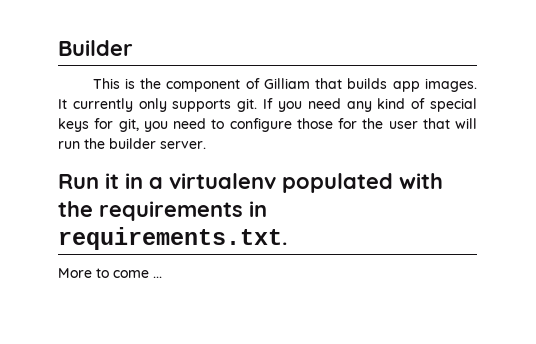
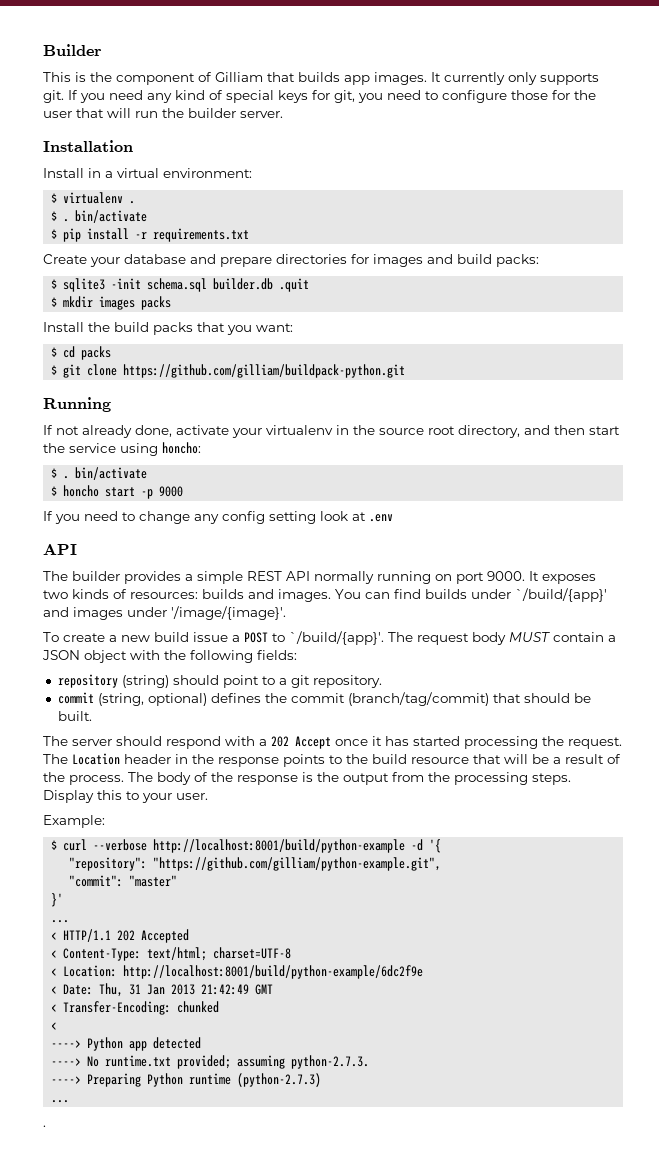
- Run it in a virtualenv populated with the requirements in requirements.txt.
- More to come ...
+ Installation
+ Install in a virtual environment:
+ $ virtualenv .
+ $ . bin/activate
+ $ pip install -r requirements.txt
+ Create your database and prepare directories for images and build packs:
+ $ sqlite3 -init schema.sql builder.db .quit
+ $ mkdir images packs
+ Install the build packs that you want:
+ $ cd packs
+ $ git clone https://github.com/gilliam/buildpack-python.git
+ Running
+ If not already done, activate your virtualenv in the source root directory, and then start the service using honcho:
+ $ . bin/activate
+ $ honcho start -p 9000
+ If you need to change any config setting look at .env
+ API
+ The builder provides a simple REST API normally running on port 9000. It exposes two kinds of resources: builds and images. You can find builds under `/build/{app}' and images under '/image/{image}'.
+ To create a new build issue a POST to `/build/{app}'. The request body MUST contain a JSON object with the following fields:
+ repository (string) should point to a git repository.
+ commit (string, optional) defines the commit (branch/tag/commit) that should be built.
+ The server should respond with a 202 Accept once it has started processing the request. The Location header in the response points to the build resource that will be a result of the process. The body of the response is the output from the processing steps. Display this to your user.
+ Example:
+ $ curl --verbose http://localhost:8001/build/python-example -d '{
+ "repository": "https://github.com/gilliam/python-example.git",
+ "commit": "master"
+ }'
+ ...
+ < HTTP/1.1 202 Accepted
+ < Content-Type: text/html; charset=UTF-8
+ < Location: http://localhost:8001/build/python-example/6dc2f9e
+ < Date: Thu, 31 Jan 2013 21:42:49 GMT
+ < Transfer-Encoding: chunked
+ <
+ ----> Python app detected
+ ----> No runtime.txt provided; assuming python-2.7.3.
+ ----> Preparing Python runtime (python-2.7.3)
+ ...
+ .

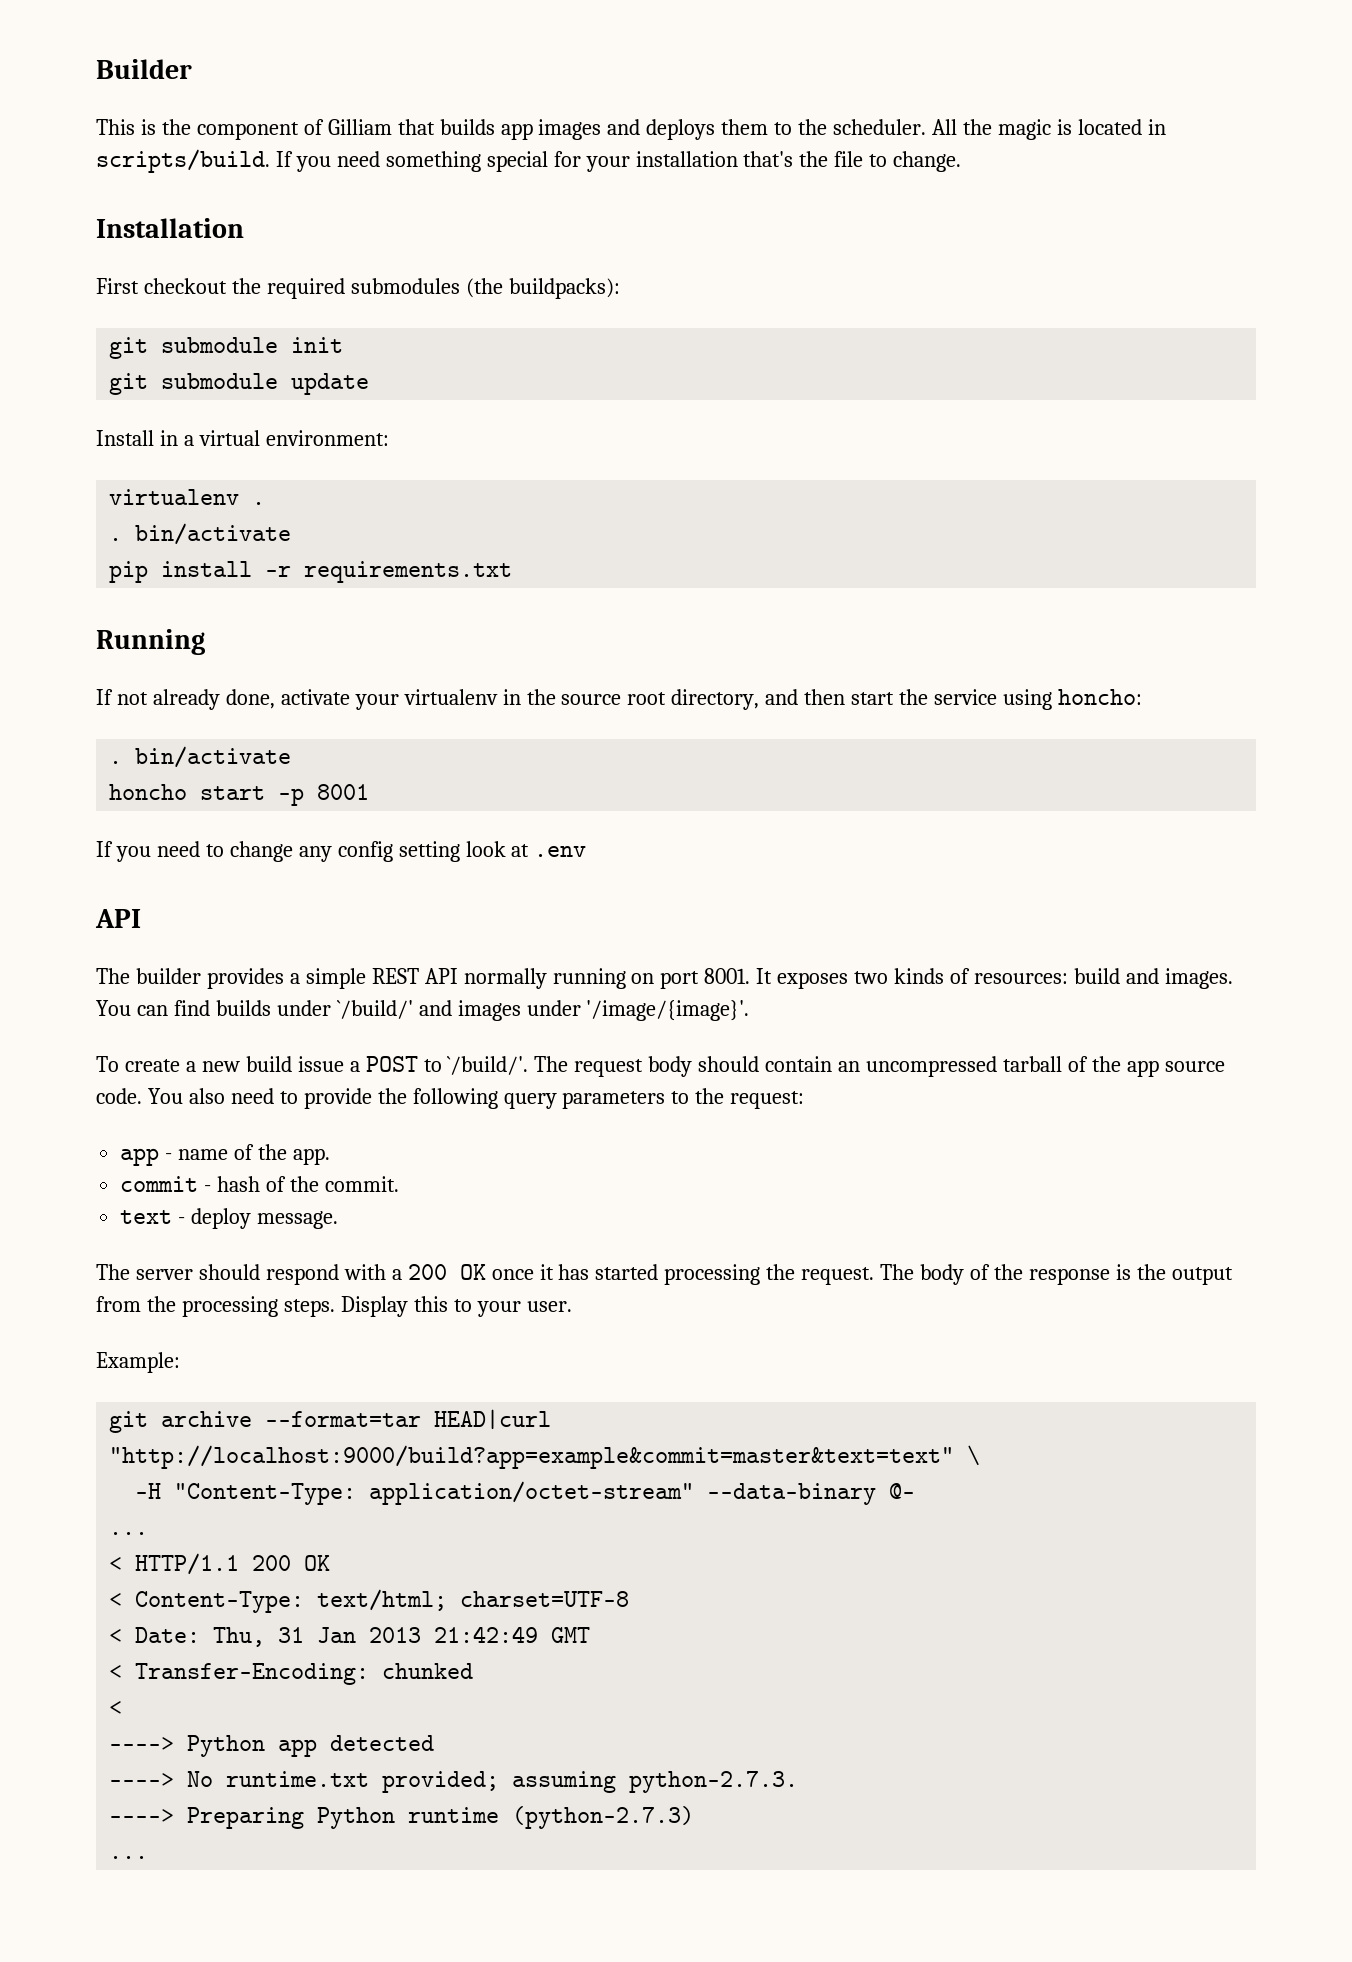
- This is the component of Gilliam that builds app images. It currently only supports git. If you need any kind of special keys for git, you need to configure those for the user that will run the builder server.
+ This is the component of Gilliam that builds app images and deploys them to the scheduler. All the magic is located in scripts/build. If you need something special for your installation that's the file to change.
  Installation
+ First checkout the required submodules (the buildpacks):
+ git submodule init
+ git submodule update
- $ virtualenv .
- $ . bin/activate
- $ pip install -r requirements.txt
+ virtualenv .
+ . bin/activate
+ pip install -r requirements.txt
- Create your database and prepare directories for images and build packs:
- $ sqlite3 -init schema.sql builder.db .quit
- $ mkdir images packs
- Install the build packs that you want:
- $ cd packs
- $ git clone https://github.com/gilliam/buildpack-python.git
  If not already done, activate your virtualenv in the source root directory, and then start the service using honcho:
- $ . bin/activate
- $ honcho start -p 9000
+ . bin/activate
+ honcho start -p 8001
- The builder provides a simple REST API normally running on port 9000.
+ The builder provides a simple REST API normally running on port 8001.
- It exposes two kinds of resources: builds and images.
+ It exposes two kinds of resources: build and images.
- You can find builds under `/build/{app}' and images under '/image/{image}'.
+ You can find builds under `/build/' and images under '/image/{image}'.
- To create a new build issue a POST to `/build/{app}'.
+ To create a new build issue a POST to `/build/'.
- The request body MUST contain a JSON object with the following fields:
- repository (string) should point to a git repository.
- commit (string, optional) defines the commit (branch/tag/commit) that should be built.
+ The request body should contain an uncompressed tarball of the app source code. You also need to provide the following query parameters to the request:
+ app - name of the app.
+ commit - hash of the commit.
+ text - deploy message.
- The server should respond with a 202 Accept once it has started processing the request.
+ The server should respond with a 200 OK once it has started processing the request.
- The Location header in the response points to the build resource that will be a result of the process. The body of the response is the output from the processing steps.
+ The body of the response is the output from the processing steps.
- $ curl --verbose http://localhost:8001/build/python-example -d '{
- "repository": "https://github.com/gilliam/python-example.git",
- "commit": "master"
- }'
+ git archive --format=tar HEAD|curl "http://localhost:9000/build?app=example&commit=master&text=text" \
+ -H "Content-Type: application/octet-stream" --data-binary @-
- < HTTP/1.1 202 Accepted
+ < HTTP/1.1 200 OK
- < Location: http://localhost:8001/build/python-example/6dc2f9e
  ----> Preparing Python runtime (python-2.7.3)
  ...
- .

